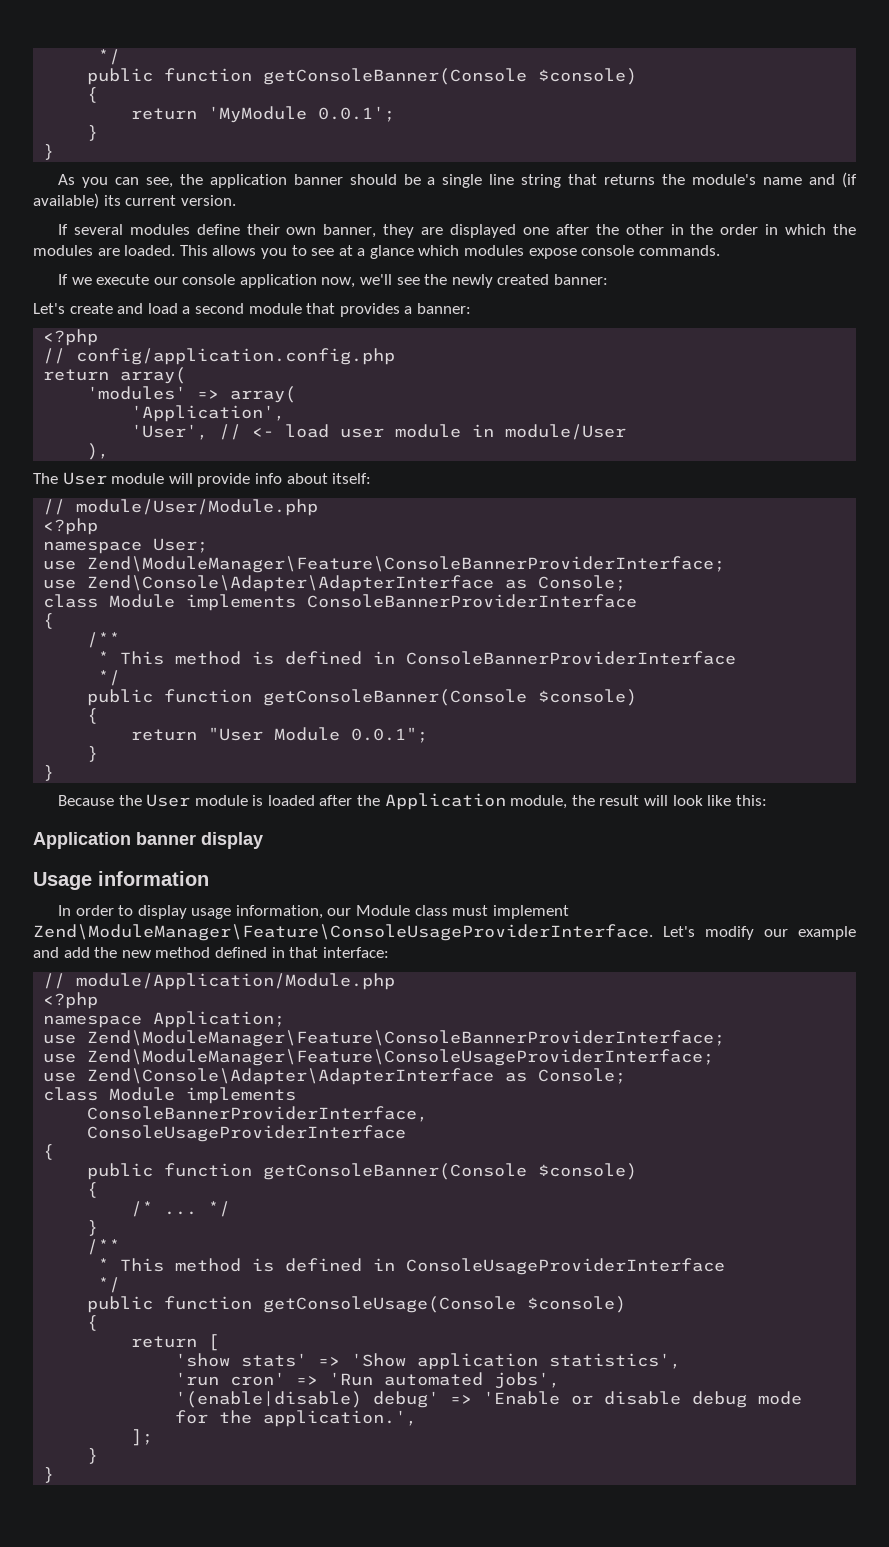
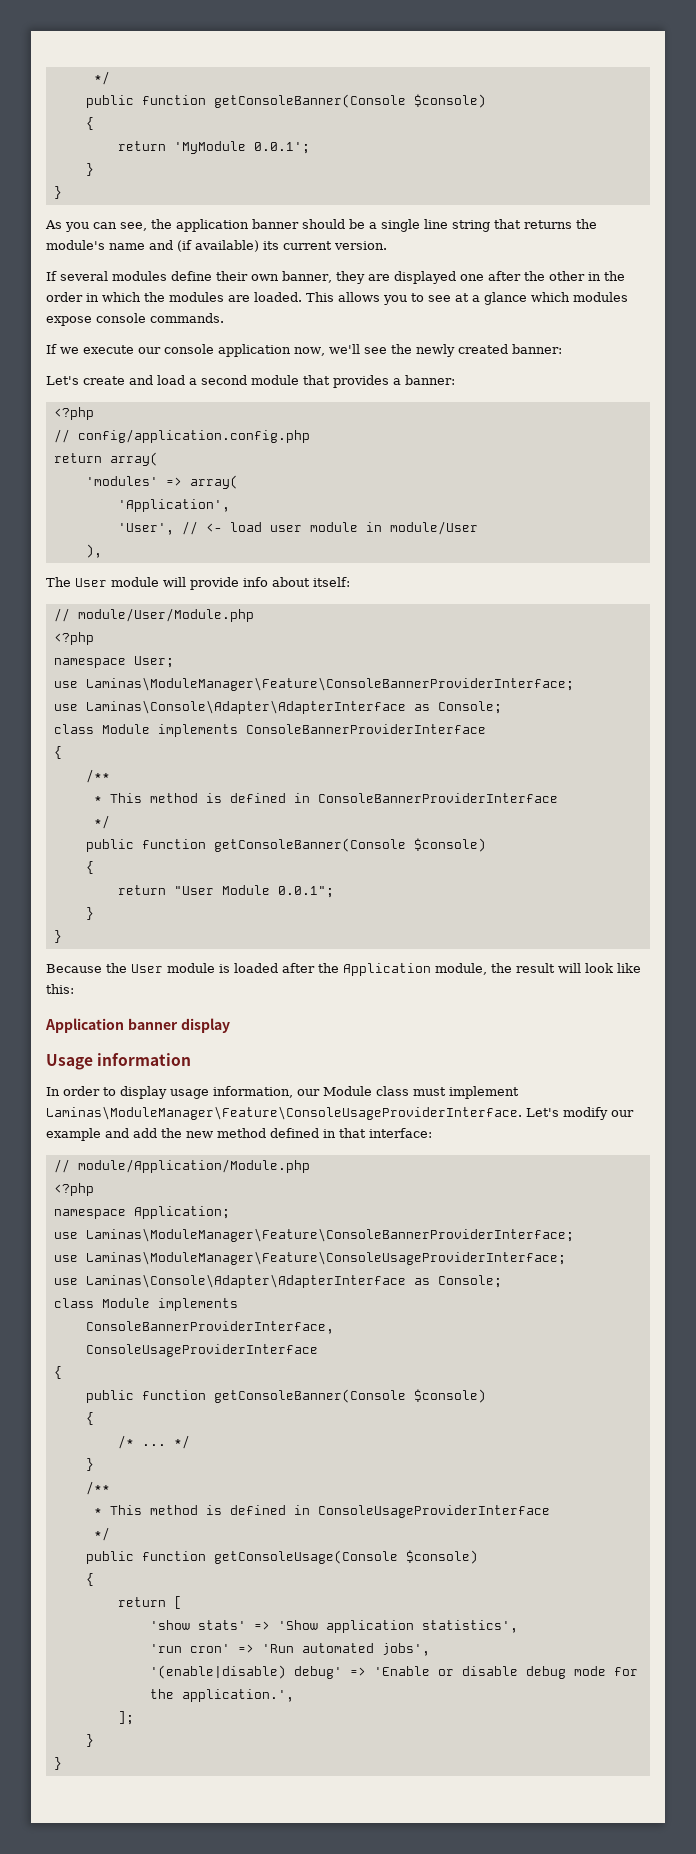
  namespace User;
- use Zend\ModuleManager\Feature\ConsoleBannerProviderInterface;
- use Zend\Console\Adapter\AdapterInterface as Console;
+ use Laminas\ModuleManager\Feature\ConsoleBannerProviderInterface;
+ use Laminas\Console\Adapter\AdapterInterface as Console;
- In order to display usage information, our Module class must implement Zend\ModuleManager\Feature\ConsoleUsageProviderInterface.
+ In order to display usage information, our Module class must implement Laminas\ModuleManager\Feature\ConsoleUsageProviderInterface.
  namespace Application;
- use Zend\ModuleManager\Feature\ConsoleBannerProviderInterface;
- use Zend\ModuleManager\Feature\ConsoleUsageProviderInterface;
- use Zend\Console\Adapter\AdapterInterface as Console;
+ use Laminas\ModuleManager\Feature\ConsoleBannerProviderInterface;
+ use Laminas\ModuleManager\Feature\ConsoleUsageProviderInterface;
+ use Laminas\Console\Adapter\AdapterInterface as Console;

